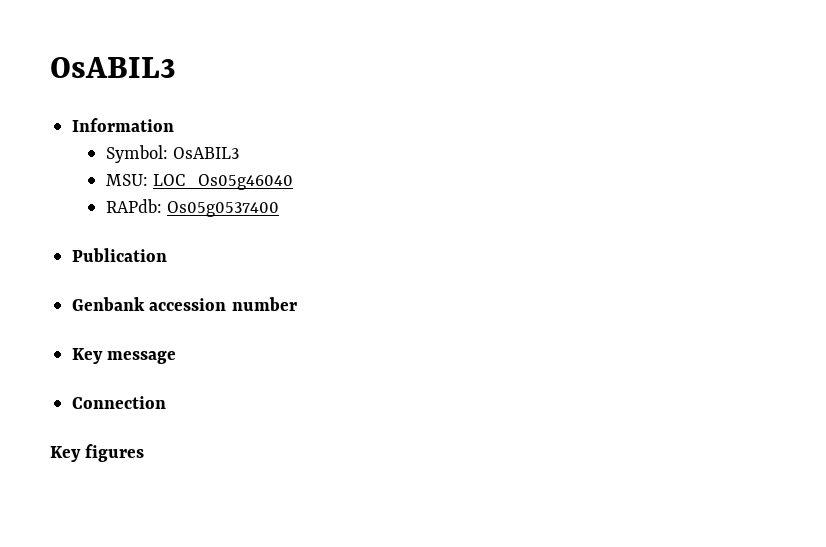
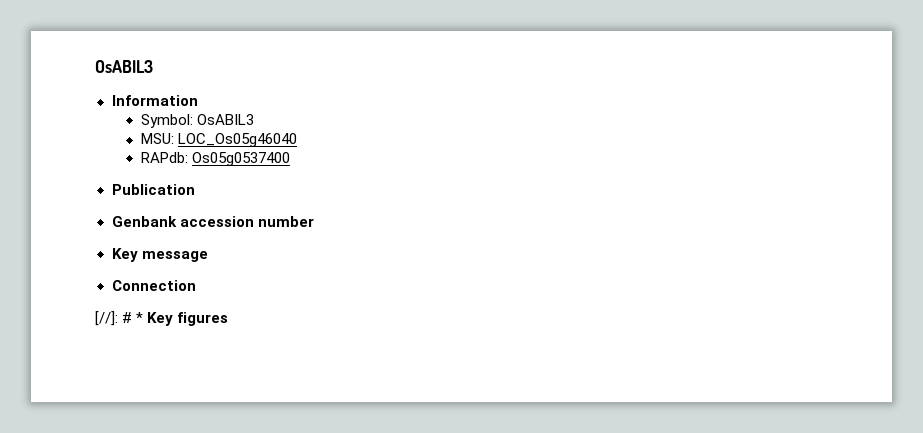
- Key figures
+ [//]: # * Key figures

